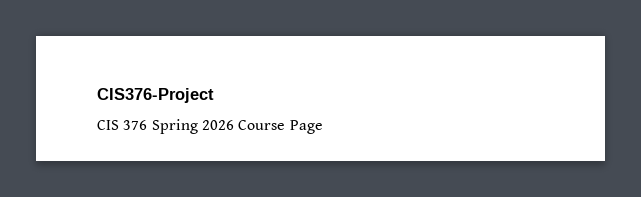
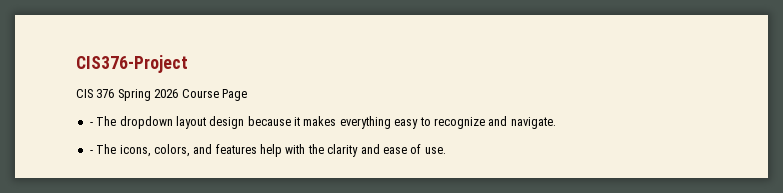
+ - The dropdown layout design because it makes everything easy to recognize and navigate.
+ - The icons, colors, and features help with the clarity and ease of use.

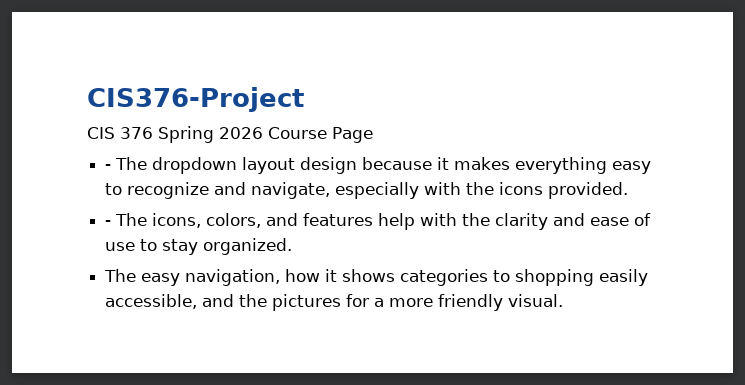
- - The dropdown layout design because it makes everything easy to recognize and navigate.
+ - The dropdown layout design because it makes everything easy to recognize and navigate, especially with the icons provided.
- - The icons, colors, and features help with the clarity and ease of use.
+ - The icons, colors, and features help with the clarity and ease of use to stay organized.
+ The easy navigation, how it shows categories to shopping easily accessible, and the pictures for a more friendly visual.

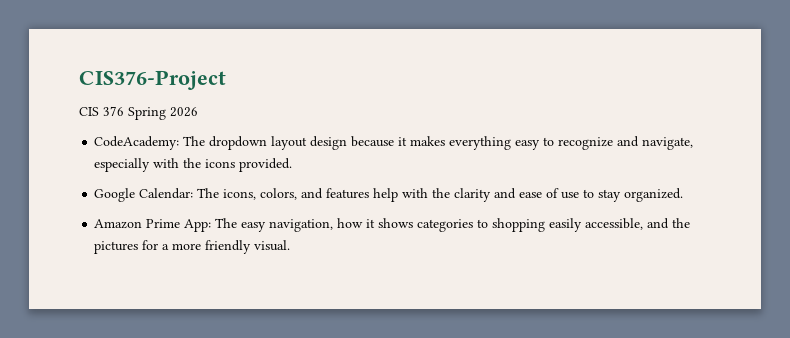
- CIS 376 Spring 2026 Course Page
- - The dropdown layout design because it makes everything easy to recognize and navigate, especially with the icons provided.
+ CIS 376 Spring 2026
+ CodeAcademy: The dropdown layout design because it makes everything easy to recognize and navigate, especially with the icons provided.
- - The icons, colors, and features help with the clarity and ease of use to stay organized.
+ Google Calendar: The icons, colors, and features help with the clarity and ease of use to stay organized.
- The easy navigation, how it shows categories to shopping easily accessible, and the pictures for a more friendly visual.
+ Amazon Prime App: The easy navigation, how it shows categories to shopping easily accessible, and the pictures for a more friendly visual.

